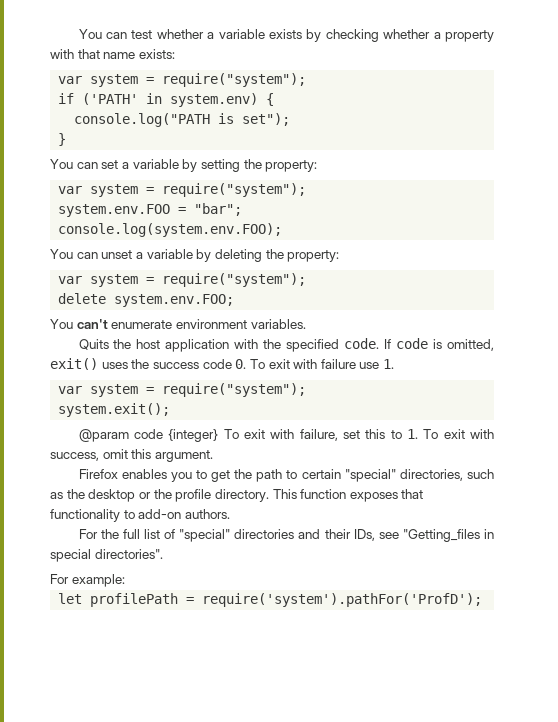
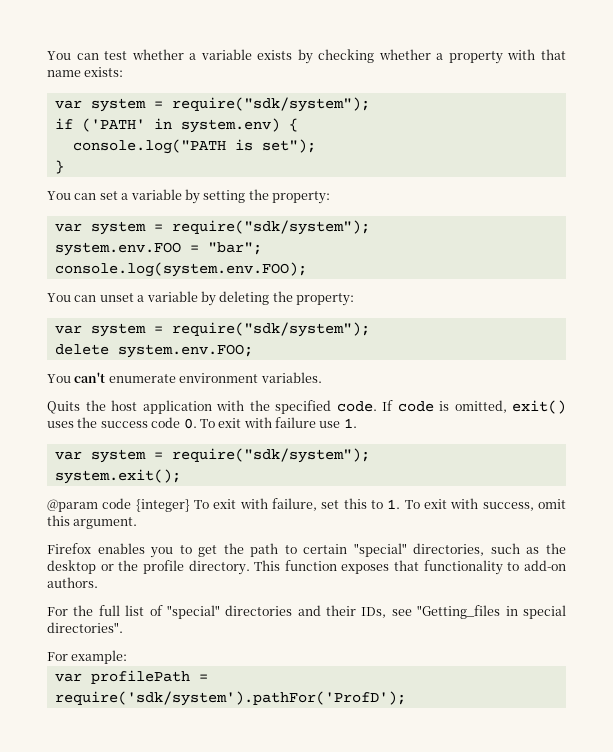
  You can test whether a variable exists by checking whether a property with that name exists:
- var system = require("system");
+ var system = require("sdk/system");
  You can set a variable by setting the property:
- var system = require("system");
+ var system = require("sdk/system");
  You can unset a variable by deleting the property:
- var system = require("system");
+ var system = require("sdk/system");
  If code is omitted, exit() uses the success code 0. To exit with failure use 1.
- var system = require("system");
+ var system = require("sdk/system");
- let profilePath = require('system').pathFor('ProfD');
+ var profilePath = require('sdk/system').pathFor('ProfD');

